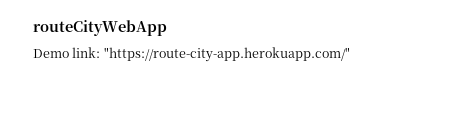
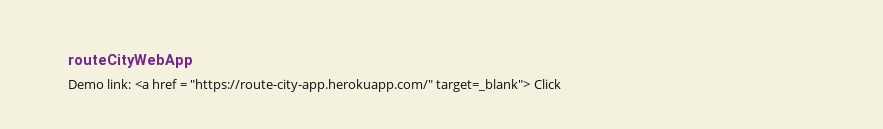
- Demo link: "https://route-city-app.herokuapp.com/"
+ Demo link: <a href = "https://route-city-app.herokuapp.com/" target=_blank"> Click

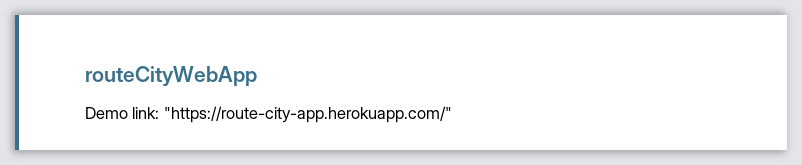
- Demo link: <a href = "https://route-city-app.herokuapp.com/" target=_blank"> Click
+ Demo link: "https://route-city-app.herokuapp.com/"

